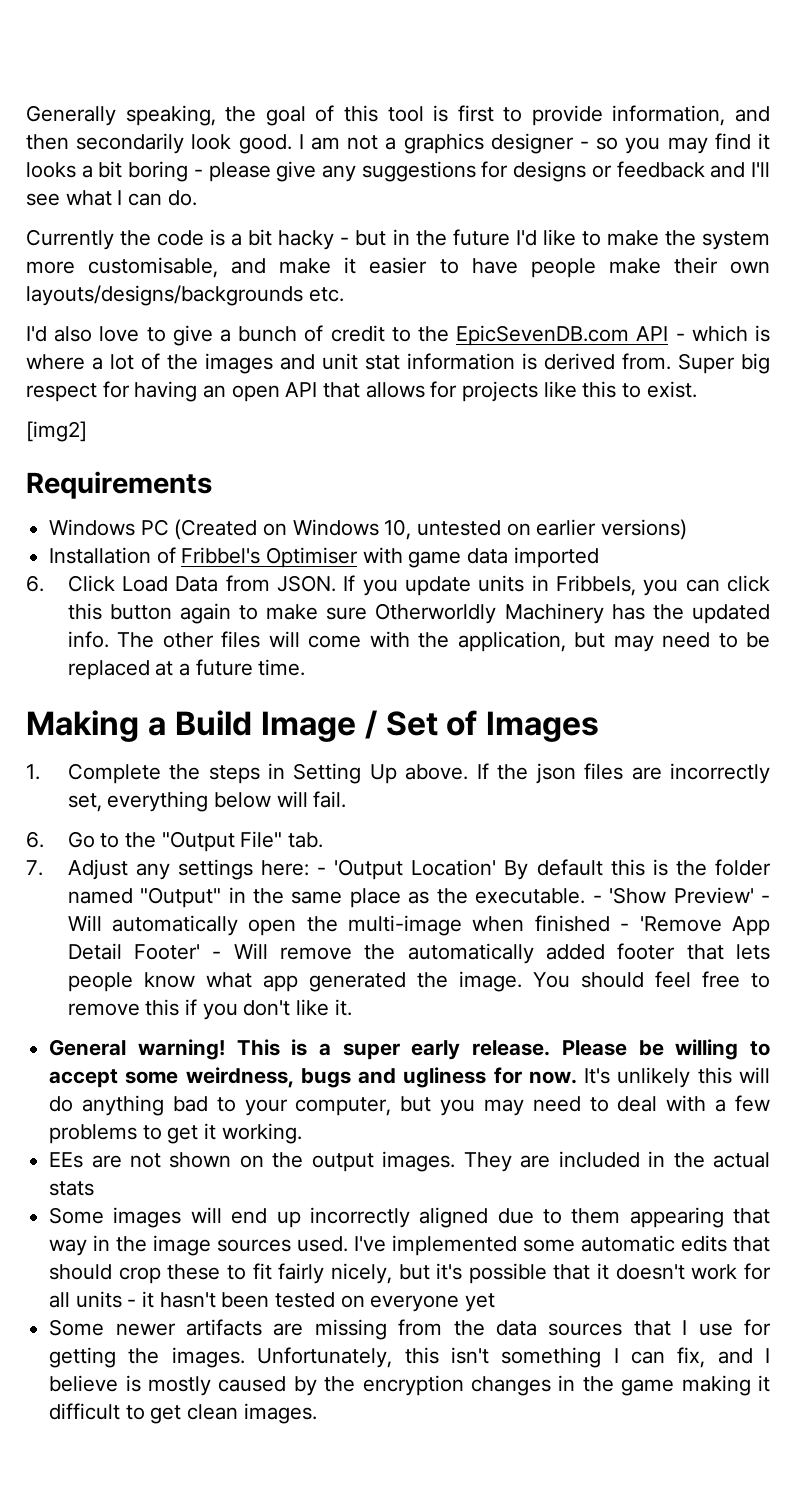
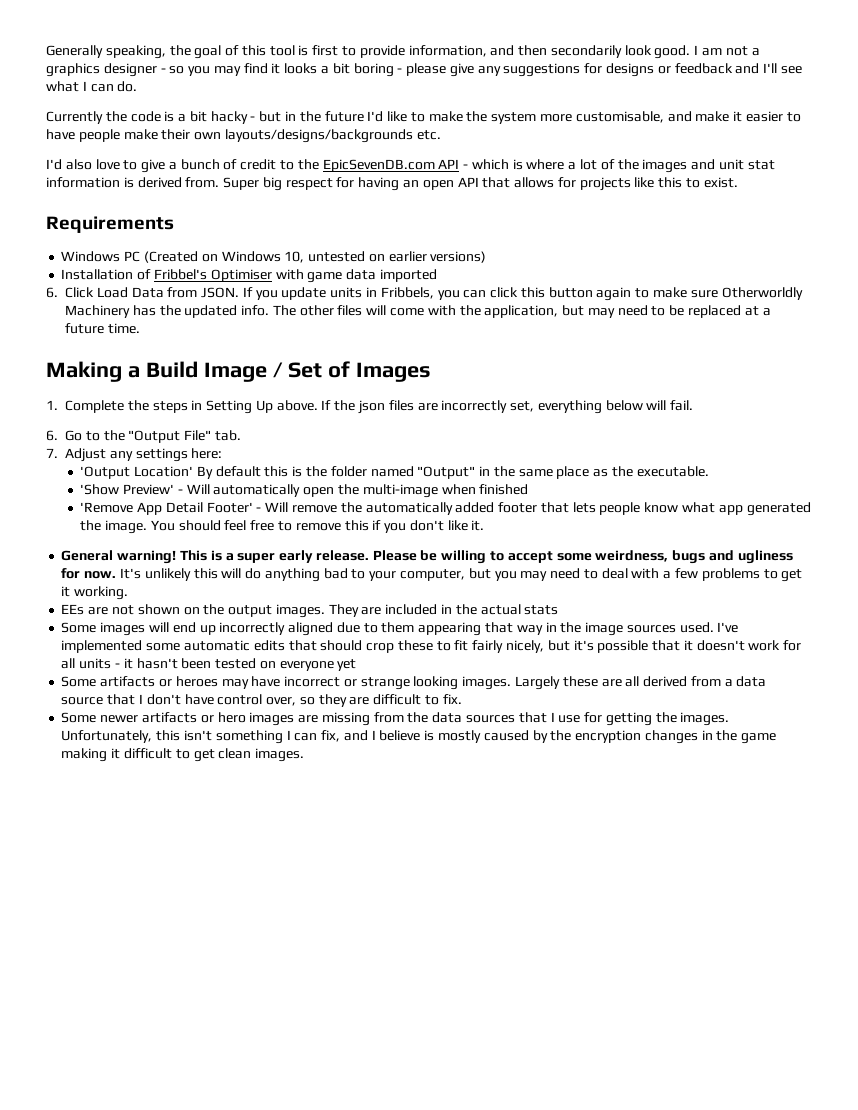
- [img2]
- 7. Adjust any settings here: - 'Output Location' By default this is the folder named "Output" in the same place as the executable. - 'Show Preview' - Will automatically open the multi-image when finished - 'Remove App Detail Footer' - Will remove the automatically added footer that lets people know what app generated the image.
+ 7. Adjust any settings here:
+ 'Output Location' By default this is the folder named "Output" in the same place as the executable.
+ 'Show Preview' - Will automatically open the multi-image when finished
+ 'Remove App Detail Footer' - Will remove the automatically added footer that lets people know what app generated the image.
+ Some artifacts or heroes may have incorrect or strange looking images. Largely these are all derived from a data source that I don't have control over, so they are difficult to fix.
- Some newer artifacts are missing from the data sources that I use for getting the images.
+ Some newer artifacts or hero images are missing from the data sources that I use for getting the images.

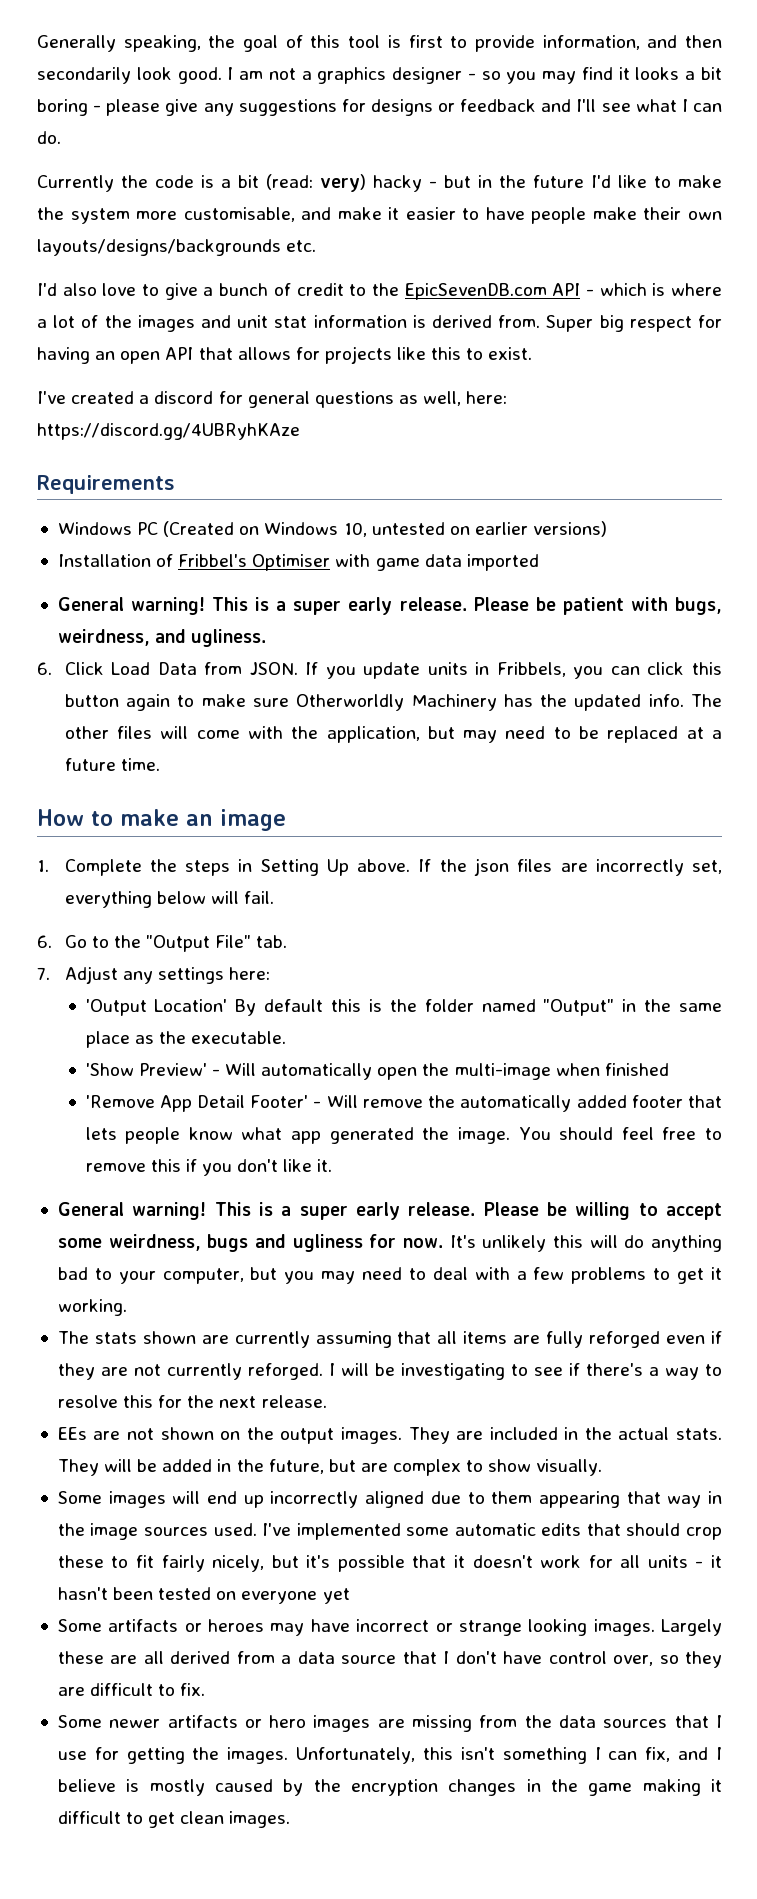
- Currently the code is a bit hacky - but in the future I'd like to make the system more customisable, and make it easier to have people make their own layouts/designs/backgrounds etc.
+ Currently the code is a bit (read: very) hacky - but in the future I'd like to make the system more customisable, and make it easier to have people make their own layouts/designs/backgrounds etc.
+ I've created a discord for general questions as well, here: https://discord.gg/4UBRyhKAze
+ General warning! This is a super early release. Please be patient with bugs, weirdness, and ugliness.
- Making a Build Image / Set of Images
+ How to make an image
+ The stats shown are currently assuming that all items are fully reforged even if they are not currently reforged. I will be investigating to see if there's a way to resolve this for the next release.
- They are included in the actual stats
+ They are included in the actual stats. They will be added in the future, but are complex to show visually.

